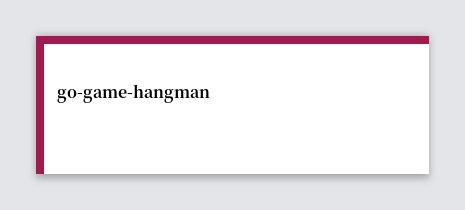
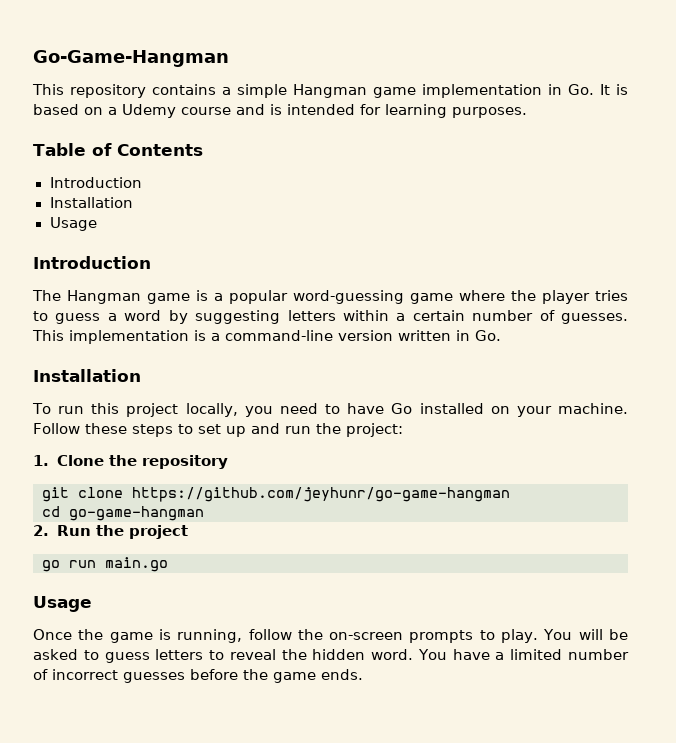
- go-game-hangman
+ Go-Game-Hangman
+ This repository contains a simple Hangman game implementation in Go. It is based on a Udemy course and is intended for learning purposes.
+ Table of Contents
+ Introduction
+ Installation
+ Usage
+ Introduction
+ The Hangman game is a popular word-guessing game where the player tries to guess a word by suggesting letters within a certain number of guesses. This implementation is a command-line version written in Go.
+ Installation
+ To run this project locally, you need to have Go installed on your machine. Follow these steps to set up and run the project:
+ 1. Clone the repository
+ git clone https://github.com/jeyhunr/go-game-hangman
+ cd go-game-hangman
+ 2. Run the project
+ go run main.go
+ Usage
+ Once the game is running, follow the on-screen prompts to play. You will be asked to guess letters to reveal the hidden word. You have a limited number of incorrect guesses before the game ends.

